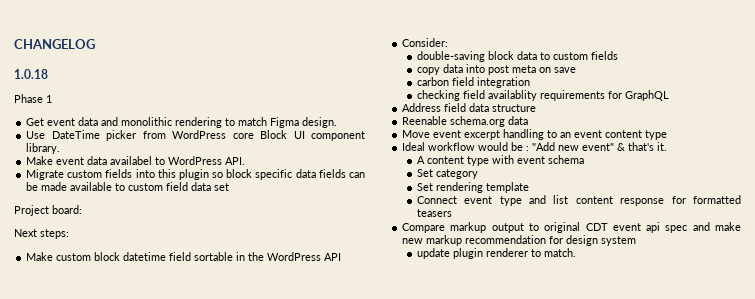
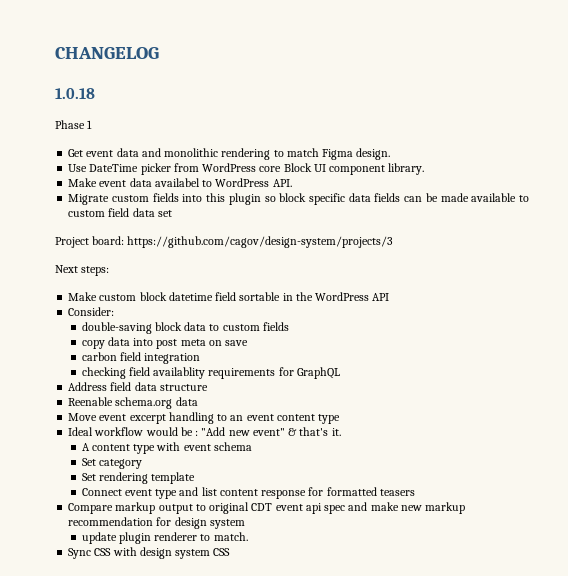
- Project board:
+ Project board: https://github.com/cagov/design-system/projects/3
+ Sync CSS with design system CSS

